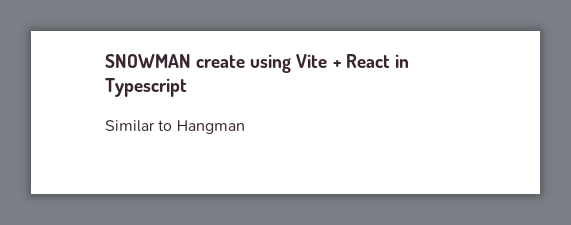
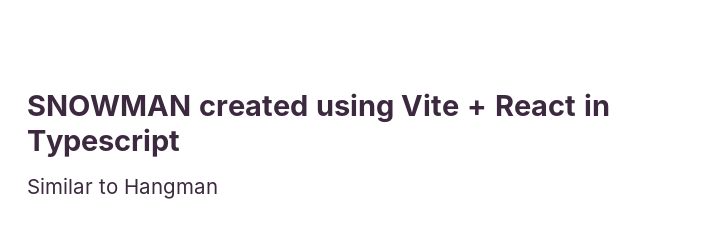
- SNOWMAN create using Vite + React in Typescript
+ SNOWMAN created using Vite + React in Typescript

